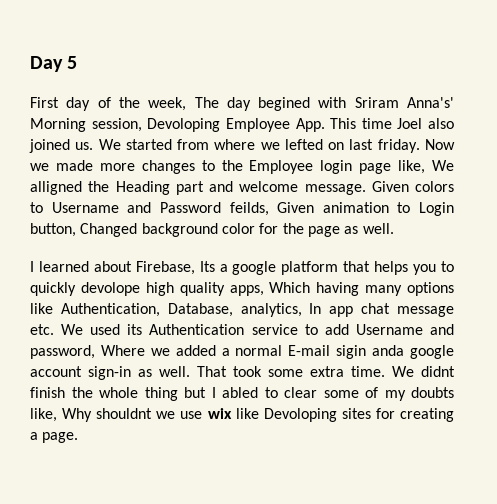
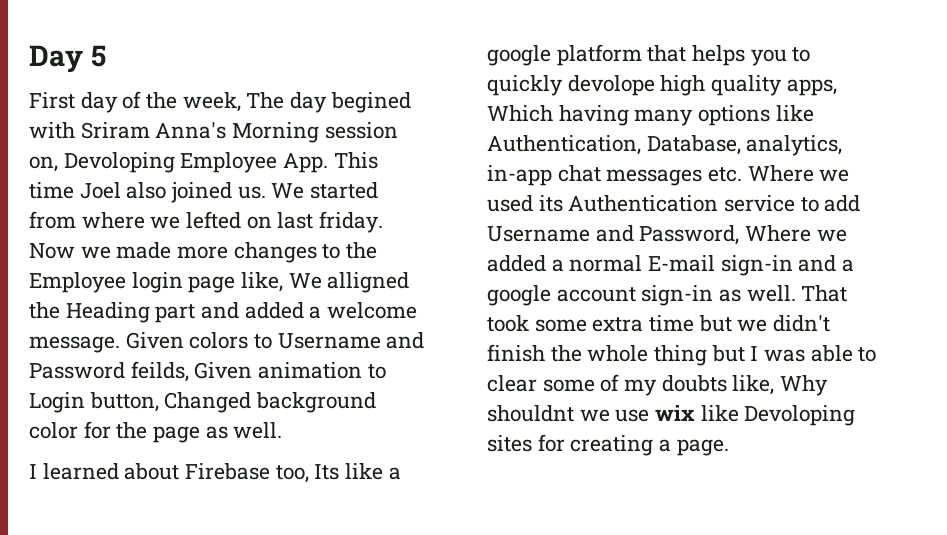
- First day of the week, The day begined with Sriram Anna's' Morning session, Devoloping Employee App. This time Joel also joined us.
+ First day of the week, The day begined with Sriram Anna's Morning session on, Devoloping Employee App. This time Joel also joined us.
- Now we made more changes to the Employee login page like, We alligned the Heading part and welcome message.
+ Now we made more changes to the Employee login page like, We alligned the Heading part and added a welcome message.
- I learned about Firebase, Its a google platform that helps you to quickly devolope high quality apps, Which having many options like Authentication, Database, analytics, In app chat message etc. We used its Authentication service to add Username and password, Where we added a normal E-mail sigin anda google account sign-in as well.
+ I learned about Firebase too, Its like a google platform that helps you to quickly devolope high quality apps, Which having many options like Authentication, Database, analytics, in-app chat messages etc. Where we used its Authentication service to add Username and Password, Where we added a normal E-mail sign-in and a google account sign-in as well.
- That took some extra time. We didnt finish the whole thing but I abled to clear some of my doubts like, Why shouldnt we use wix like Devoloping sites for creating a page.
+ That took some extra time but we didn't finish the whole thing but I was able to clear some of my doubts like, Why shouldnt we use wix like Devoloping sites for creating a page.

